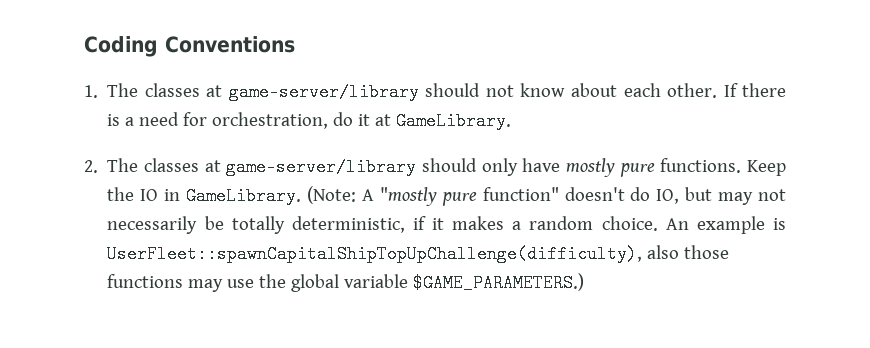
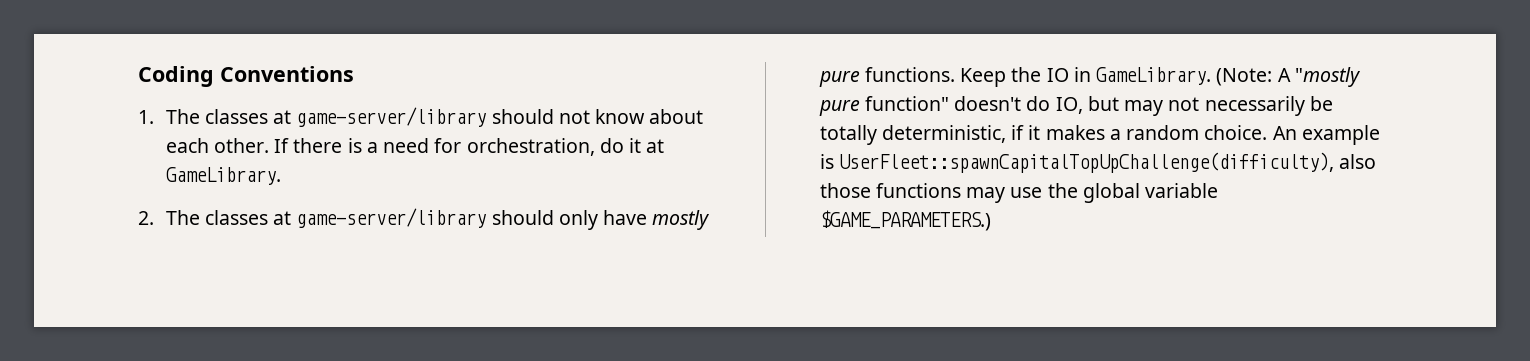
- An example is UserFleet::spawnCapitalShipTopUpChallenge(difficulty), also those functions may use the global variable $GAME_PARAMETERS.)
+ An example is UserFleet::spawnCapitalTopUpChallenge(difficulty), also those functions may use the global variable $GAME_PARAMETERS.)

